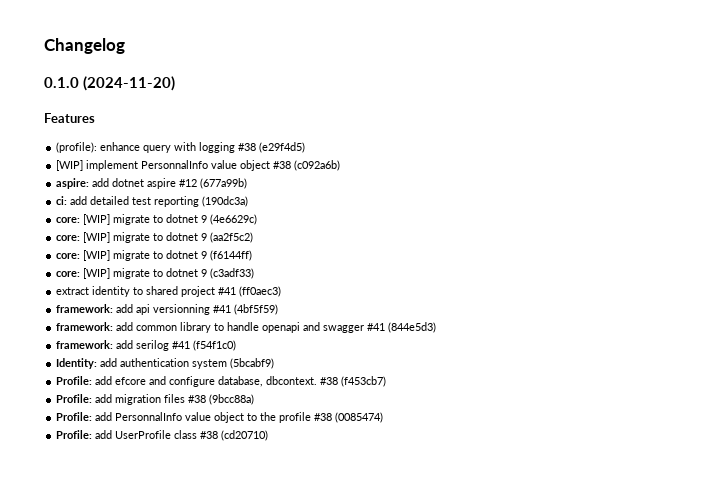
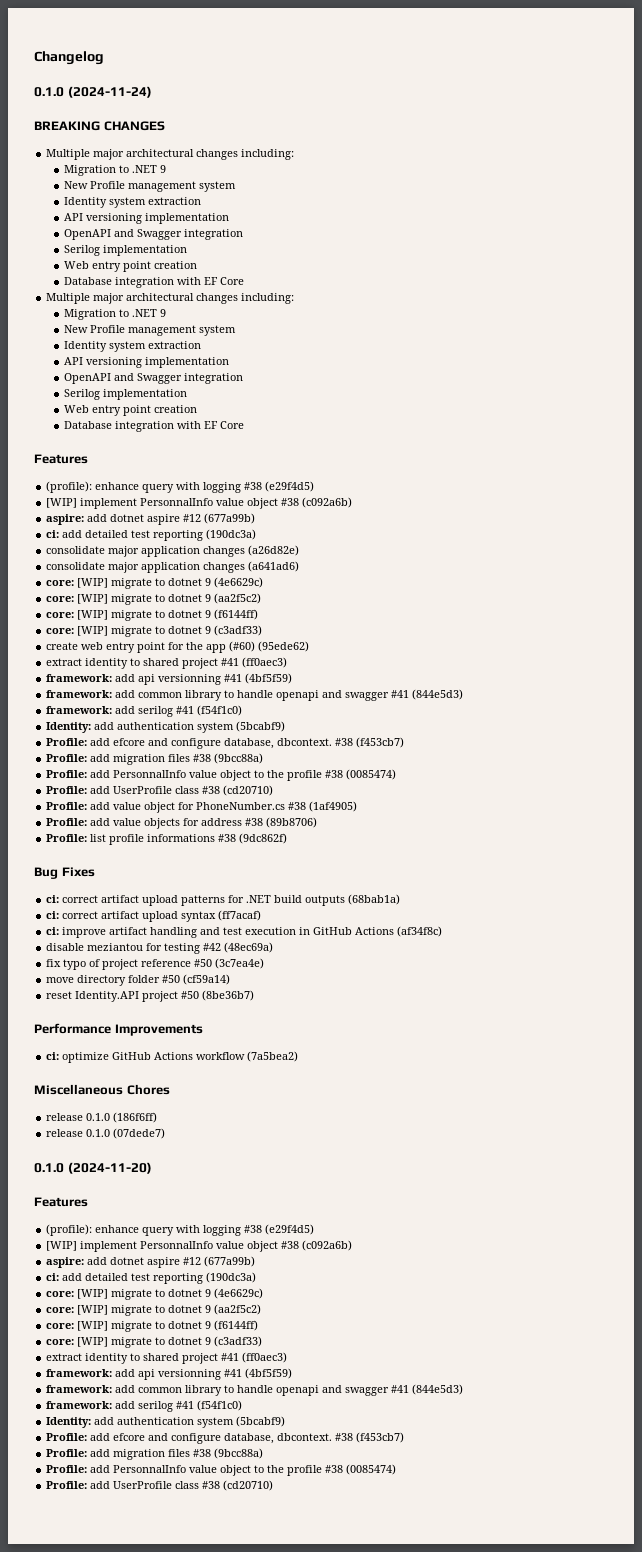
+ 0.1.0 (2024-11-24)
+ BREAKING CHANGES
+ Multiple major architectural changes including:
+ Migration to .NET 9
+ New Profile management system
+ Identity system extraction
+ API versioning implementation
+ OpenAPI and Swagger integration
+ Serilog implementation
+ Web entry point creation
+ Database integration with EF Core
+ Multiple major architectural changes including:
+ Migration to .NET 9
+ New Profile management system
+ Identity system extraction
+ API versioning implementation
+ OpenAPI and Swagger integration
+ Serilog implementation
+ Web entry point creation
+ Database integration with EF Core
+ Features
+ (profile): enhance query with logging #38 (e29f4d5)
+ [WIP] implement PersonnalInfo value object #38 (c092a6b)
+ aspire: add dotnet aspire #12 (677a99b)
+ ci: add detailed test reporting (190dc3a)
+ consolidate major application changes (a26d82e)
+ consolidate major application changes (a641ad6)
+ core: [WIP] migrate to dotnet 9 (4e6629c)
+ core: [WIP] migrate to dotnet 9 (aa2f5c2)
+ core: [WIP] migrate to dotnet 9 (f6144ff)
+ core: [WIP] migrate to dotnet 9 (c3adf33)
+ create web entry point for the app (#60) (95ede62)
+ extract identity to shared project #41 (ff0aec3)
+ framework: add api versionning #41 (4bf5f59)
+ framework: add common library to handle openapi and swagger #41 (844e5d3)
+ framework: add serilog #41 (f54f1c0)
+ Identity: add authentication system (5bcabf9)
+ Profile: add efcore and configure database, dbcontext. #38 (f453cb7)
+ Profile: add migration files #38 (9bcc88a)
+ Profile: add PersonnalInfo value object to the profile #38 (0085474)
+ Profile: add UserProfile class #38 (cd20710)
+ Profile: add value object for PhoneNumber.cs #38 (1af4905)
+ Profile: add value objects for address #38 (89b8706)
+ Profile: list profile informations #38 (9dc862f)
+ Bug Fixes
+ ci: correct artifact upload patterns for .NET build outputs (68bab1a)
+ ci: correct artifact upload syntax (ff7acaf)
+ ci: improve artifact handling and test execution in GitHub Actions (af34f8c)
+ disable meziantou for testing #42 (48ec69a)
+ fix typo of project reference #50 (3c7ea4e)
+ move directory folder #50 (cf59a14)
+ reset Identity.API project #50 (8be36b7)
+ Performance Improvements
+ ci: optimize GitHub Actions workflow (7a5bea2)
+ Miscellaneous Chores
+ release 0.1.0 (186f6ff)
+ release 0.1.0 (07dede7)

